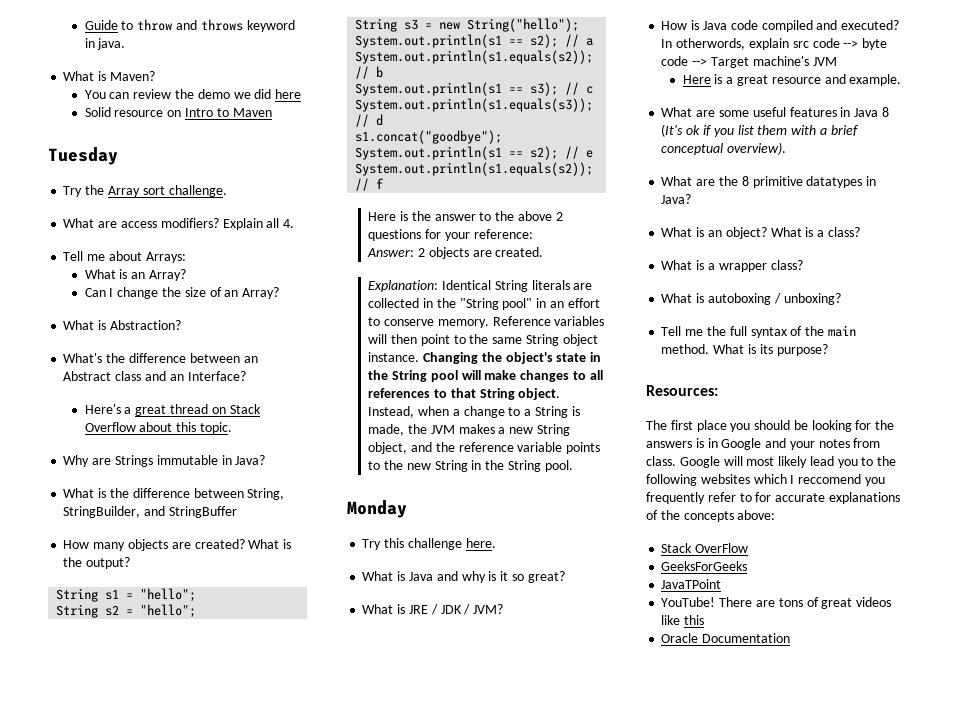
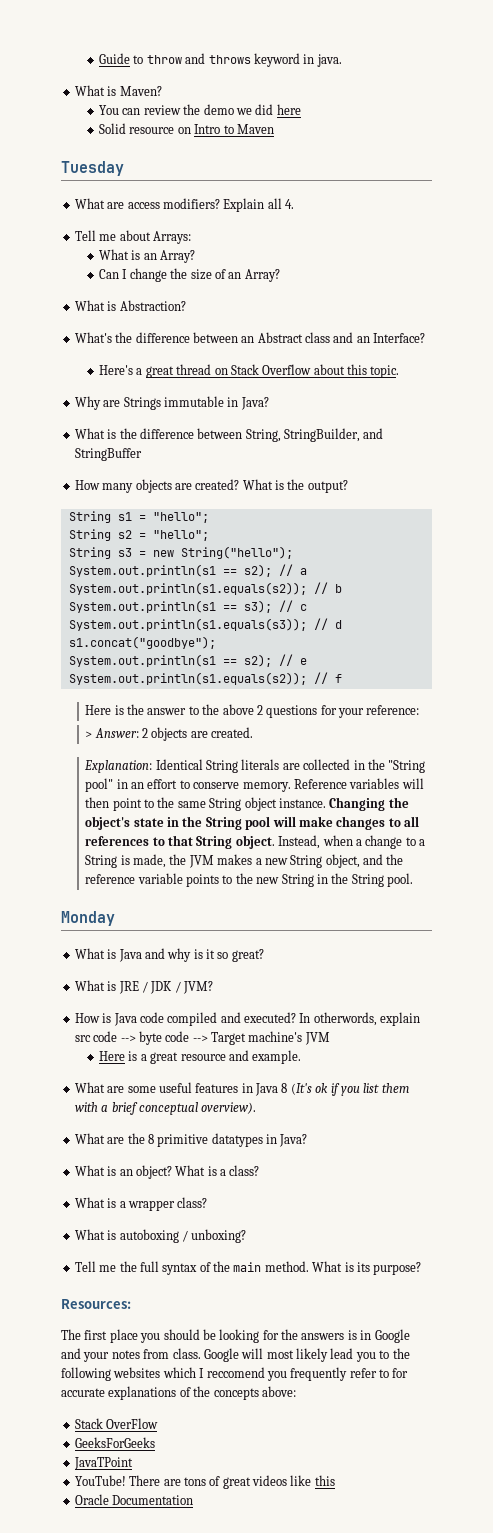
- Try the Array sort challenge.
- Answer: 2 objects are created.
+ > Answer: 2 objects are created.
- Try this challenge here.

